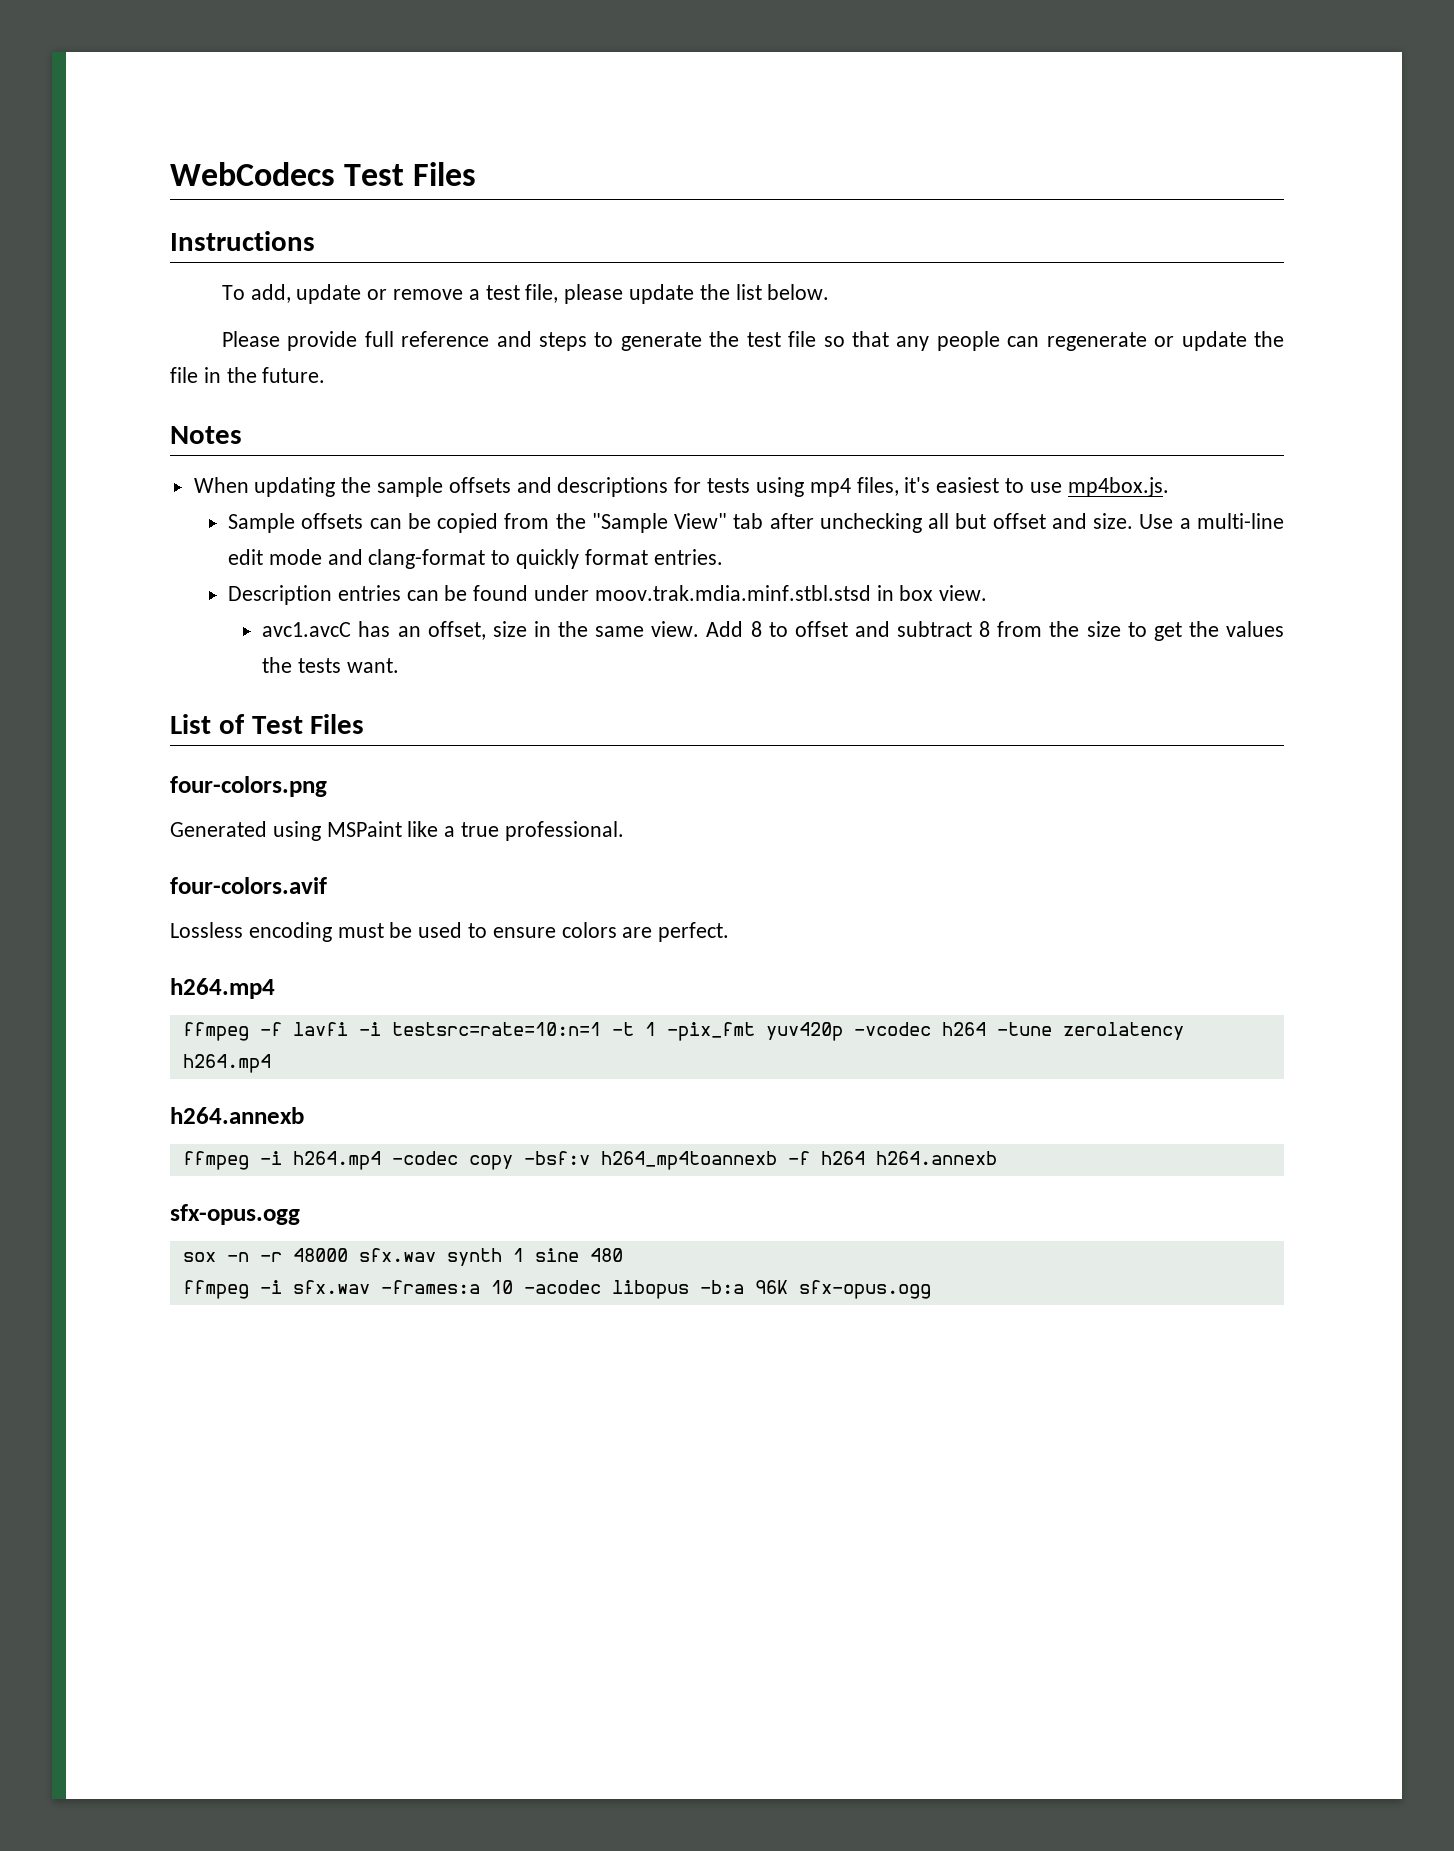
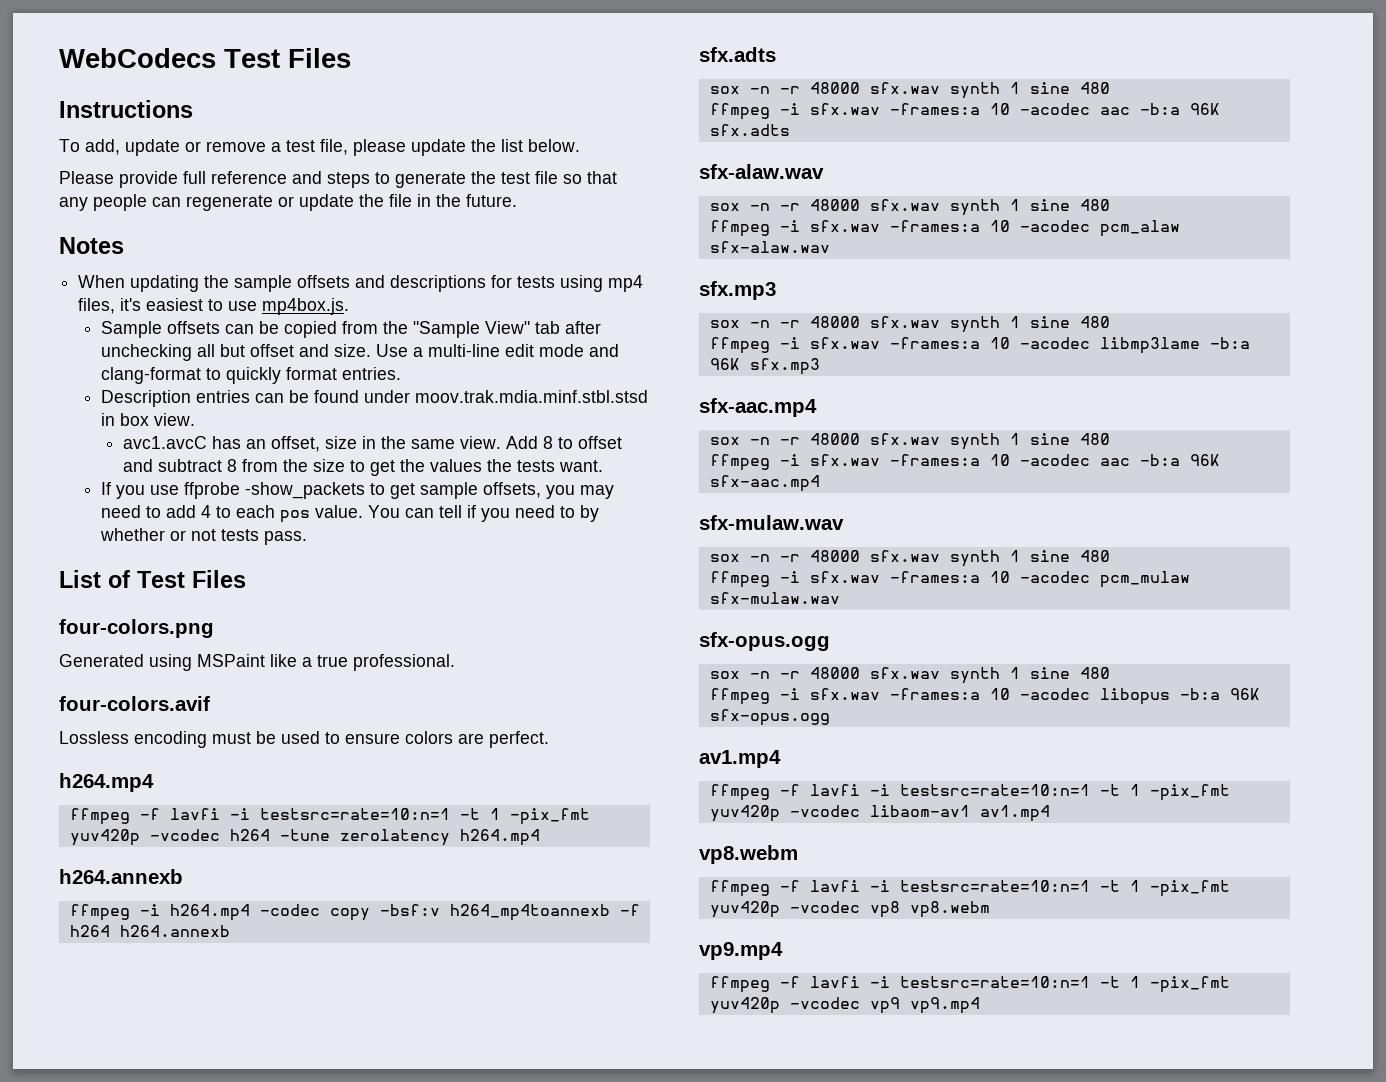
+ If you use ffprobe -show_packets to get sample offsets, you may need to add 4 to each pos value. You can tell if you need to by whether or not tests pass.
  ffmpeg -i h264.mp4 -codec copy -bsf:v h264_mp4toannexb -f h264 h264.annexb
+ sfx.adts
+ sox -n -r 48000 sfx.wav synth 1 sine 480
+ ffmpeg -i sfx.wav -frames:a 10 -acodec aac -b:a 96K sfx.adts
+ sfx-alaw.wav
+ sox -n -r 48000 sfx.wav synth 1 sine 480
+ ffmpeg -i sfx.wav -frames:a 10 -acodec pcm_alaw sfx-alaw.wav
+ sfx.mp3
+ sox -n -r 48000 sfx.wav synth 1 sine 480
+ ffmpeg -i sfx.wav -frames:a 10 -acodec libmp3lame -b:a 96K sfx.mp3
+ sfx-aac.mp4
+ sox -n -r 48000 sfx.wav synth 1 sine 480
+ ffmpeg -i sfx.wav -frames:a 10 -acodec aac -b:a 96K sfx-aac.mp4
+ sfx-mulaw.wav
+ sox -n -r 48000 sfx.wav synth 1 sine 480
+ ffmpeg -i sfx.wav -frames:a 10 -acodec pcm_mulaw sfx-mulaw.wav
  ffmpeg -i sfx.wav -frames:a 10 -acodec libopus -b:a 96K sfx-opus.ogg
+ av1.mp4
+ ffmpeg -f lavfi -i testsrc=rate=10:n=1 -t 1 -pix_fmt yuv420p -vcodec libaom-av1 av1.mp4
+ vp8.webm
+ ffmpeg -f lavfi -i testsrc=rate=10:n=1 -t 1 -pix_fmt yuv420p -vcodec vp8 vp8.webm
+ vp9.mp4
+ ffmpeg -f lavfi -i testsrc=rate=10:n=1 -t 1 -pix_fmt yuv420p -vcodec vp9 vp9.mp4

